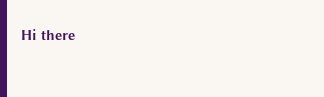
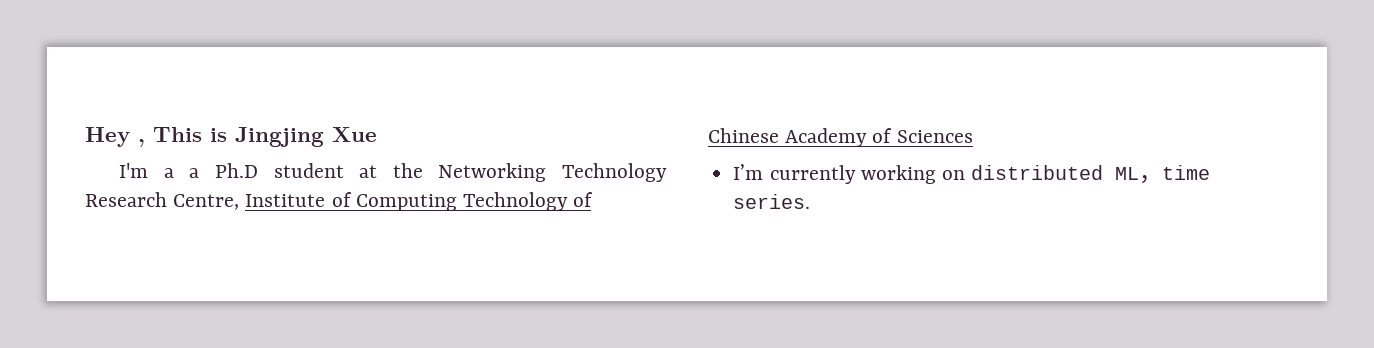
- Hi there
+ Hey , This is Jingjing Xue
+ I'm a a Ph.D student at the Networking Technology Research Centre, Institute of Computing Technology of Chinese Academy of Sciences
+ I’m currently working on distributed ML，time series.

